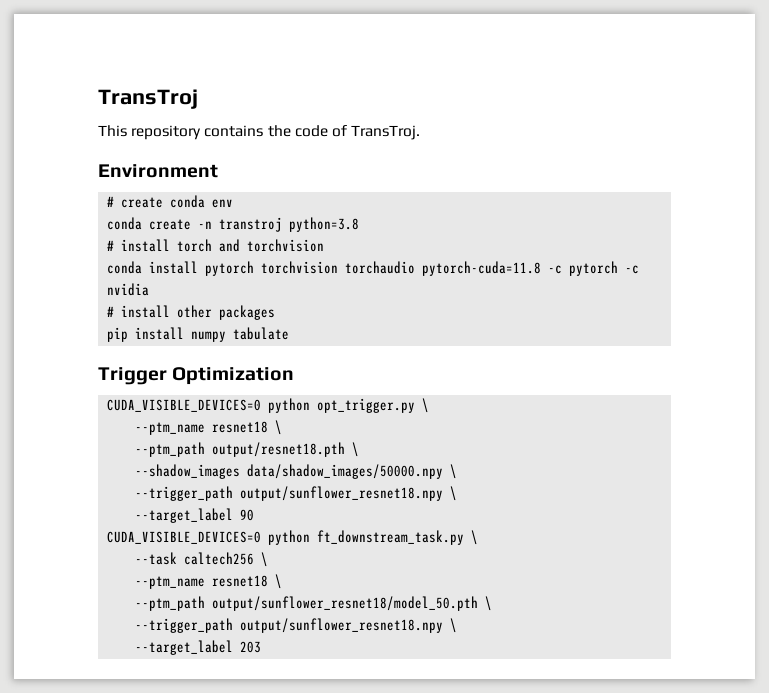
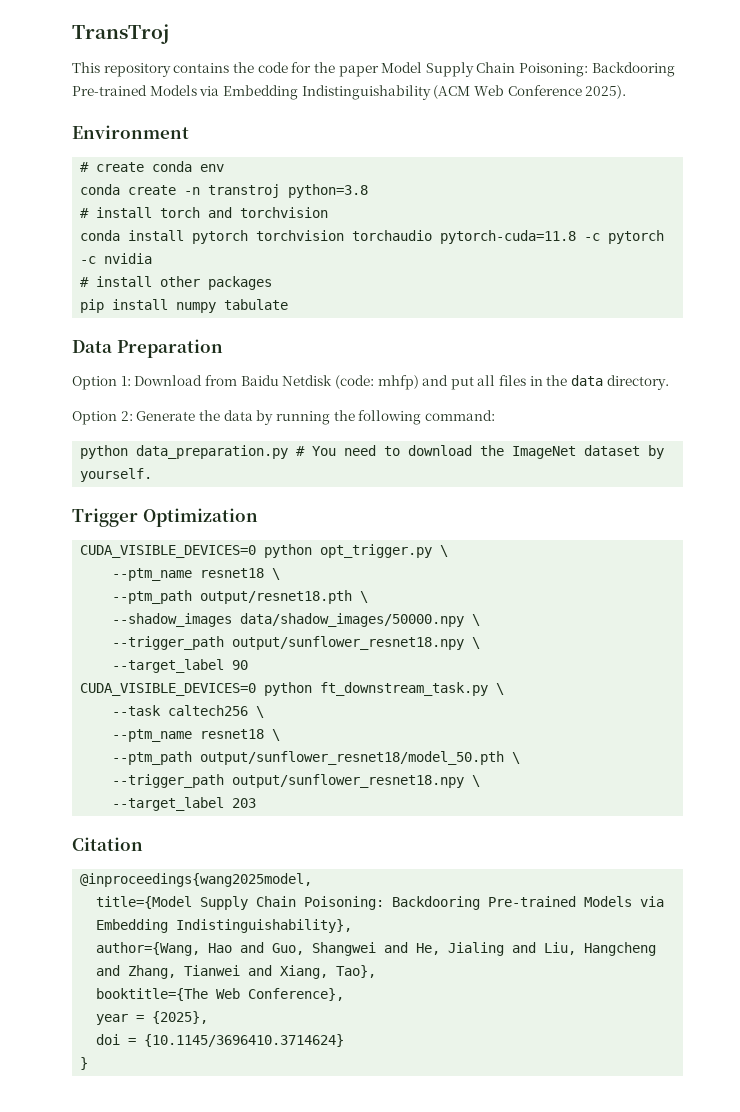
- This repository contains the code of TransTroj.
+ This repository contains the code for the paper Model Supply Chain Poisoning: Backdooring Pre-trained Models via Embedding Indistinguishability (ACM Web Conference 2025).
+ Data Preparation
+ Option 1: Download from Baidu Netdisk (code: mhfp) and put all files in the data directory.
+ Option 2: Generate the data by running the following command:
+ python data_preparation.py # You need to download the ImageNet dataset by yourself.
+ Citation
+ @inproceedings{wang2025model,
+ title={Model Supply Chain Poisoning: Backdooring Pre-trained Models via Embedding Indistinguishability},
+ author={Wang, Hao and Guo, Shangwei and He, Jialing and Liu, Hangcheng and Zhang, Tianwei and Xiang, Tao},
+ booktitle={The Web Conference},
+ year = {2025},
+ doi = {10.1145/3696410.3714624}
+ }

